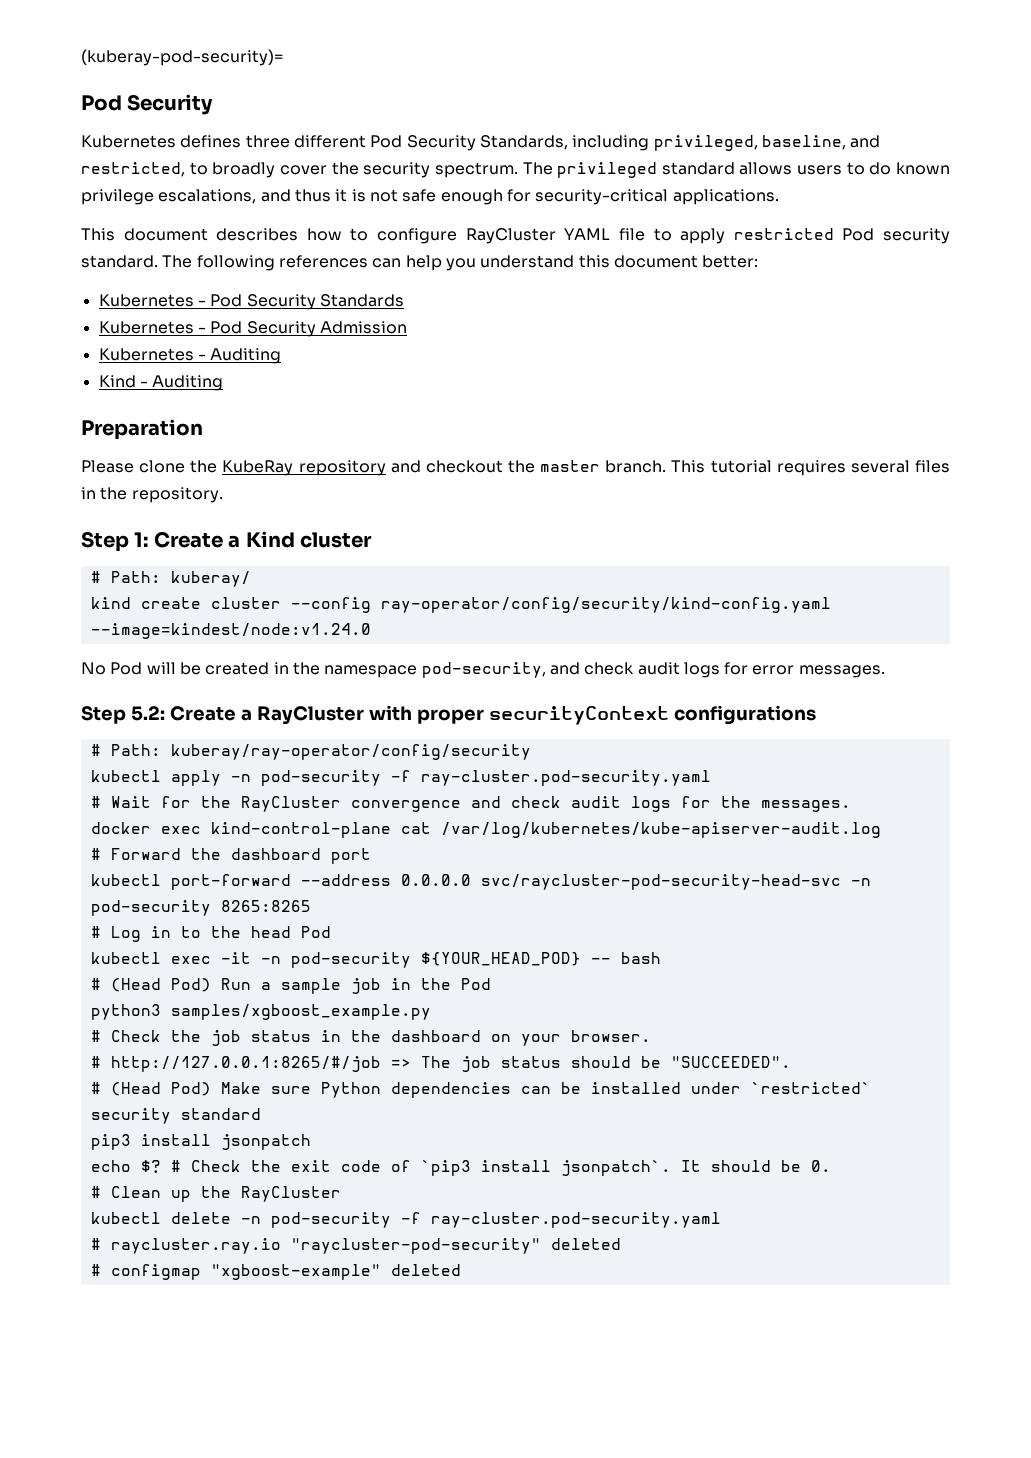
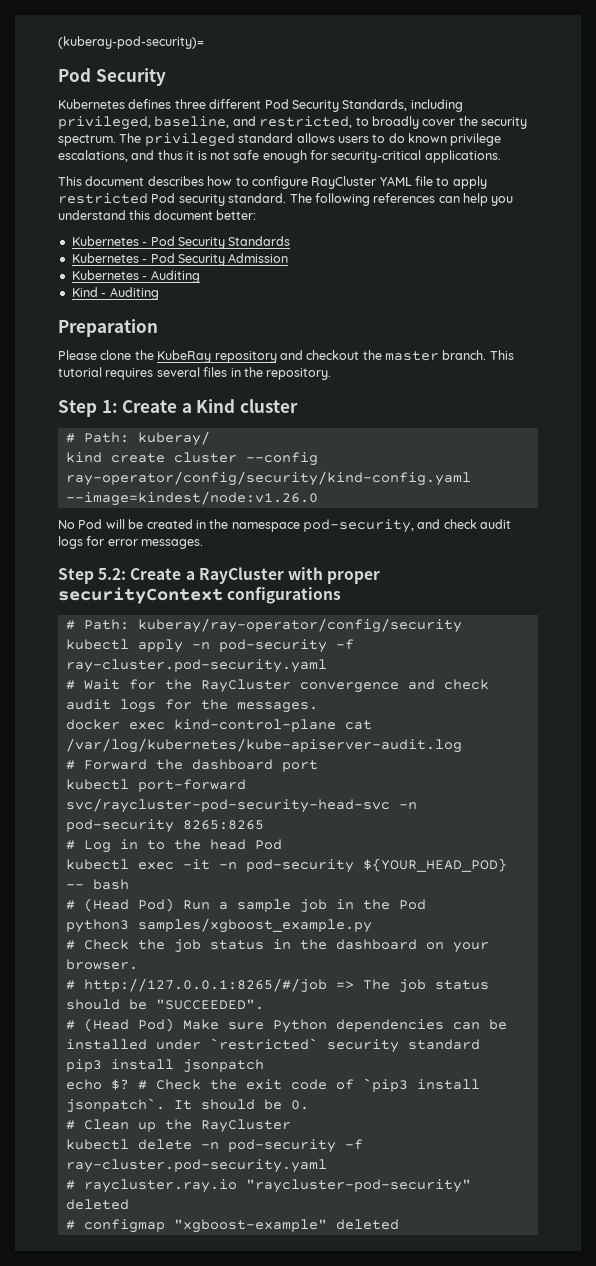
- kind create cluster --config ray-operator/config/security/kind-config.yaml --image=kindest/node:v1.24.0
+ kind create cluster --config ray-operator/config/security/kind-config.yaml --image=kindest/node:v1.26.0
- kubectl port-forward --address 0.0.0.0 svc/raycluster-pod-security-head-svc -n pod-security 8265:8265
+ kubectl port-forward svc/raycluster-pod-security-head-svc -n pod-security 8265:8265

